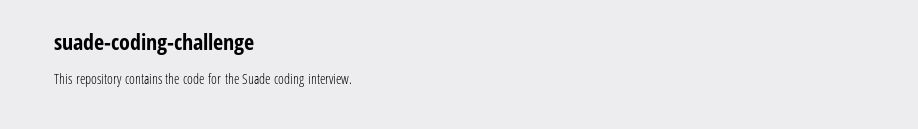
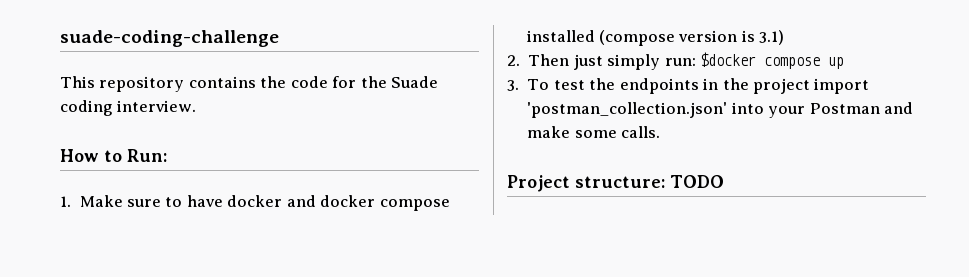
+ How to Run:
+ 1. Make sure to have docker and docker compose installed (compose version is 3.1)
+ 2. Then just simply run: $docker compose up
+ 3. To test the endpoints in the project import 'postman_collection.json' into your Postman and make some calls.
+ Project structure: TODO

